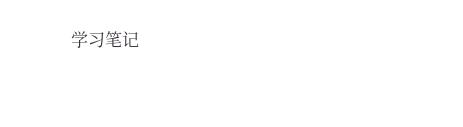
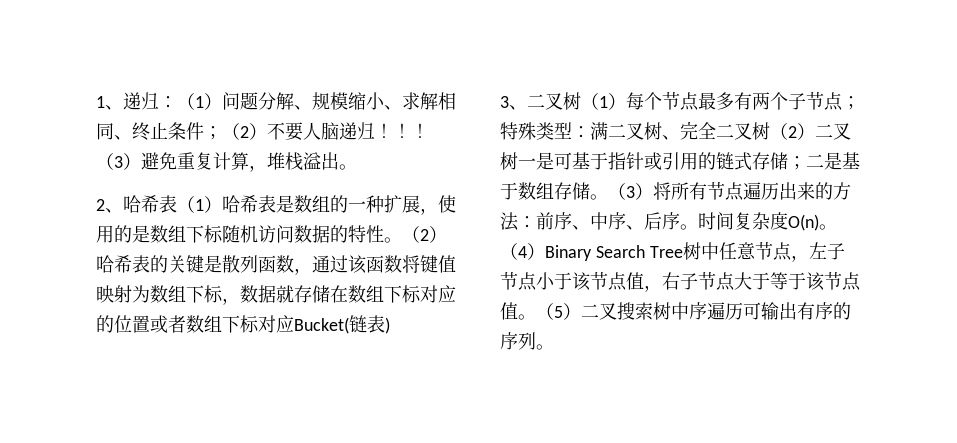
- 学习笔记
+ 1、递归：（1）问题分解、规模缩小、求解相同、终止条件；（2）不要人脑递归！！！（3）避免重复计算，堆栈溢出。
+ 2、哈希表（1）哈希表是数组的一种扩展，使用的是数组下标随机访问数据的特性。（2）哈希表的关键是散列函数，通过该函数将键值映射为数组下标，数据就存储在数组下标对应的位置或者数组下标对应Bucket(链表)
+ 3、二叉树（1）每个节点最多有两个子节点；特殊类型：满二叉树、完全二叉树（2）二叉树一是可基于指针或引用的链式存储；二是基于数组存储。（3）将所有节点遍历出来的方法：前序、中序、后序。时间复杂度O(n)。（4）Binary Search Tree树中任意节点，左子节点小于该节点值，右子节点大于等于该节点值。（5）二叉搜索树中序遍历可输出有序的序列。

